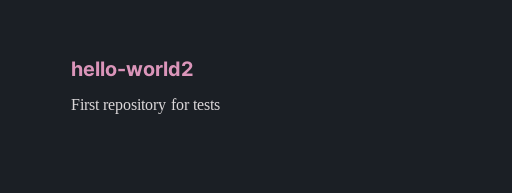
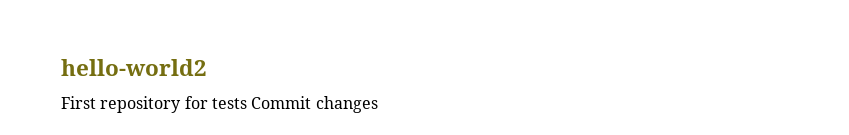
- First repository for tests
+ First repository for tests Commit changes

